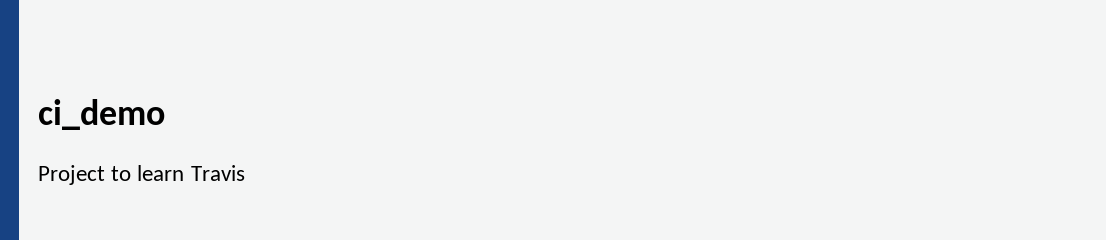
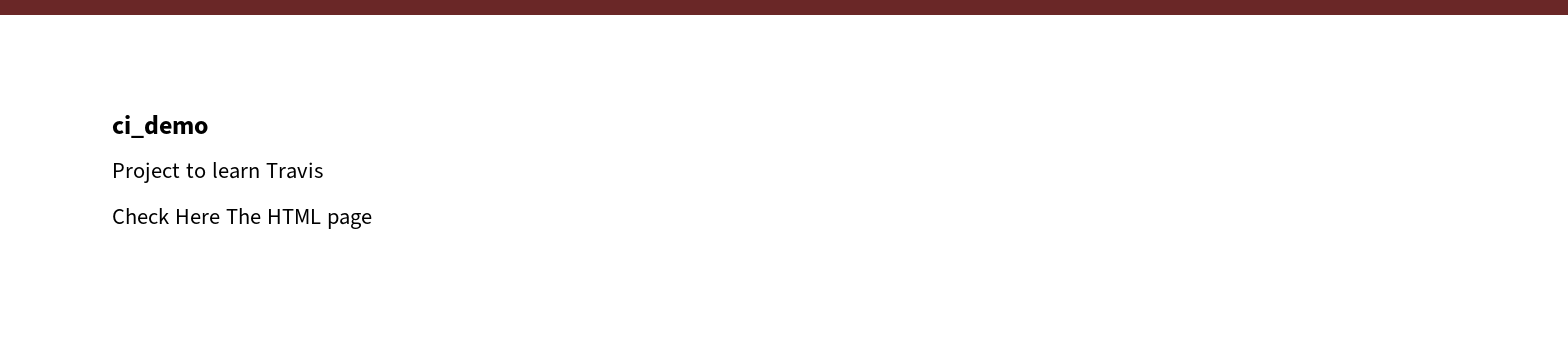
+ Check Here The HTML page

